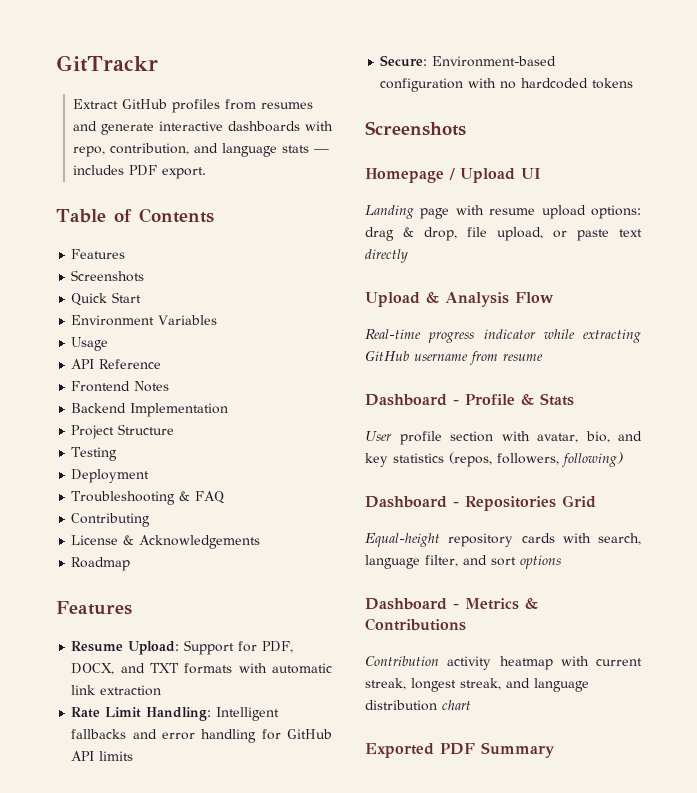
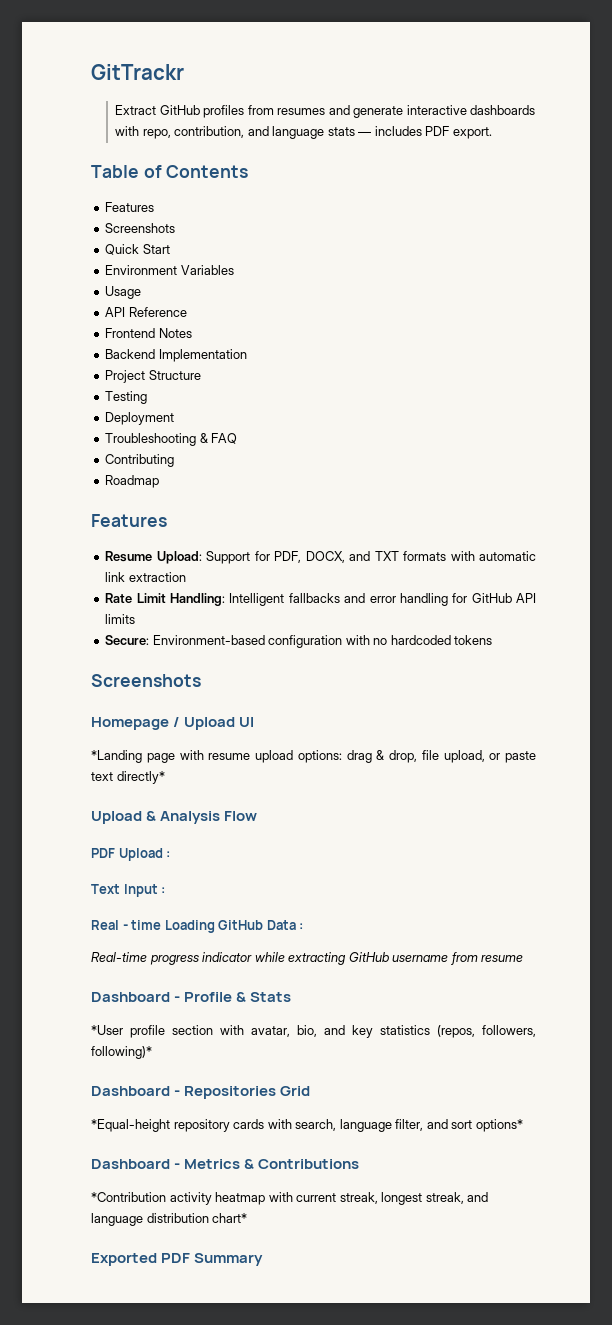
- License & Acknowledgements
- Landing page with resume upload options: drag & drop, file upload, or paste text directly
+ *Landing page with resume upload options: drag & drop, file upload, or paste text directly*
+ PDF Upload :
+ Text Input :
+ Real - time Loading GitHub Data :
- User profile section with avatar, bio, and key statistics (repos, followers, following)
+ *User profile section with avatar, bio, and key statistics (repos, followers, following)*
- Equal-height repository cards with search, language filter, and sort options
+ *Equal-height repository cards with search, language filter, and sort options*
- Contribution activity heatmap with current streak, longest streak, and language distribution chart
+ *Contribution activity heatmap with current streak, longest streak, and language distribution chart*

